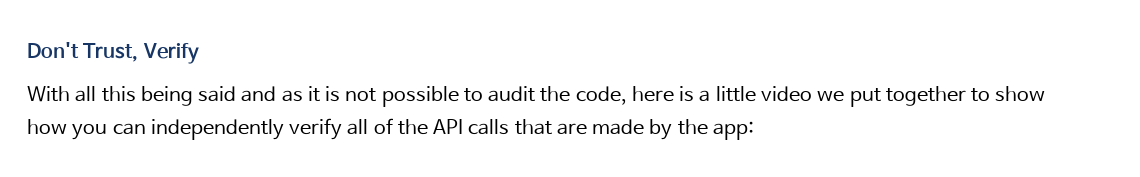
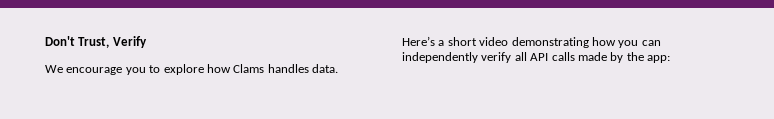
- With all this being said and as it is not possible to audit the code, here is a little video we put together to show how you can independently verify all of the API calls that are made by the app:
+ We encourage you to explore how Clams handles data. Here’s a short video demonstrating how you can independently verify all API calls made by the app:

